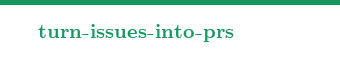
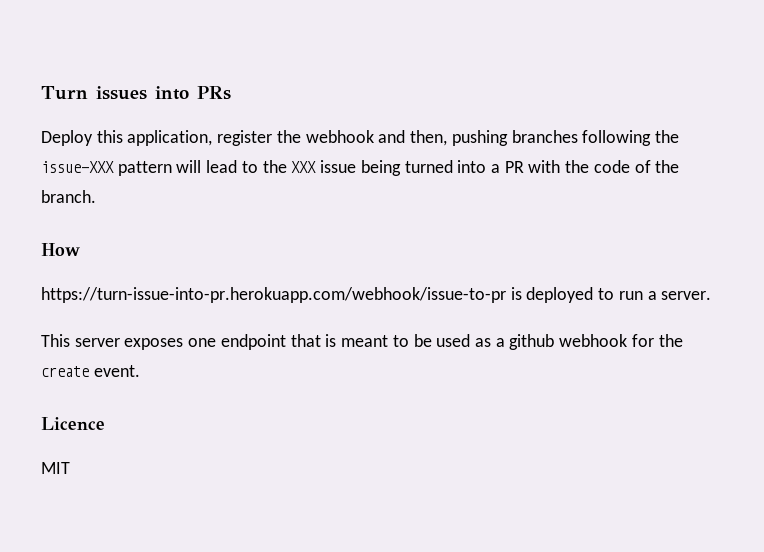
- turn-issues-into-prs
+ Turn issues into PRs
+ Deploy this application, register the webhook and then, pushing branches following the issue-XXX pattern will lead to the XXX issue being turned into a PR with the code of the branch.
+ How
+ https://turn-issue-into-pr.herokuapp.com/webhook/issue-to-pr is deployed to run a server.
+ This server exposes one endpoint that is meant to be used as a github webhook for the create event.
+ Licence
+ MIT

